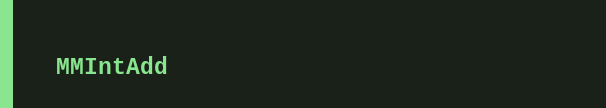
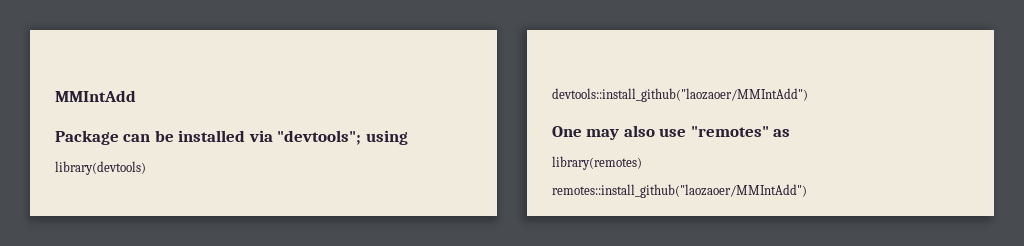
+ Package can be installed via "devtools"; using
+ library(devtools)
+ devtools::install_github("laozaoer/MMIntAdd")
+ One may also use "remotes" as
+ library(remotes)
+ remotes::install_github("laozaoer/MMIntAdd")

